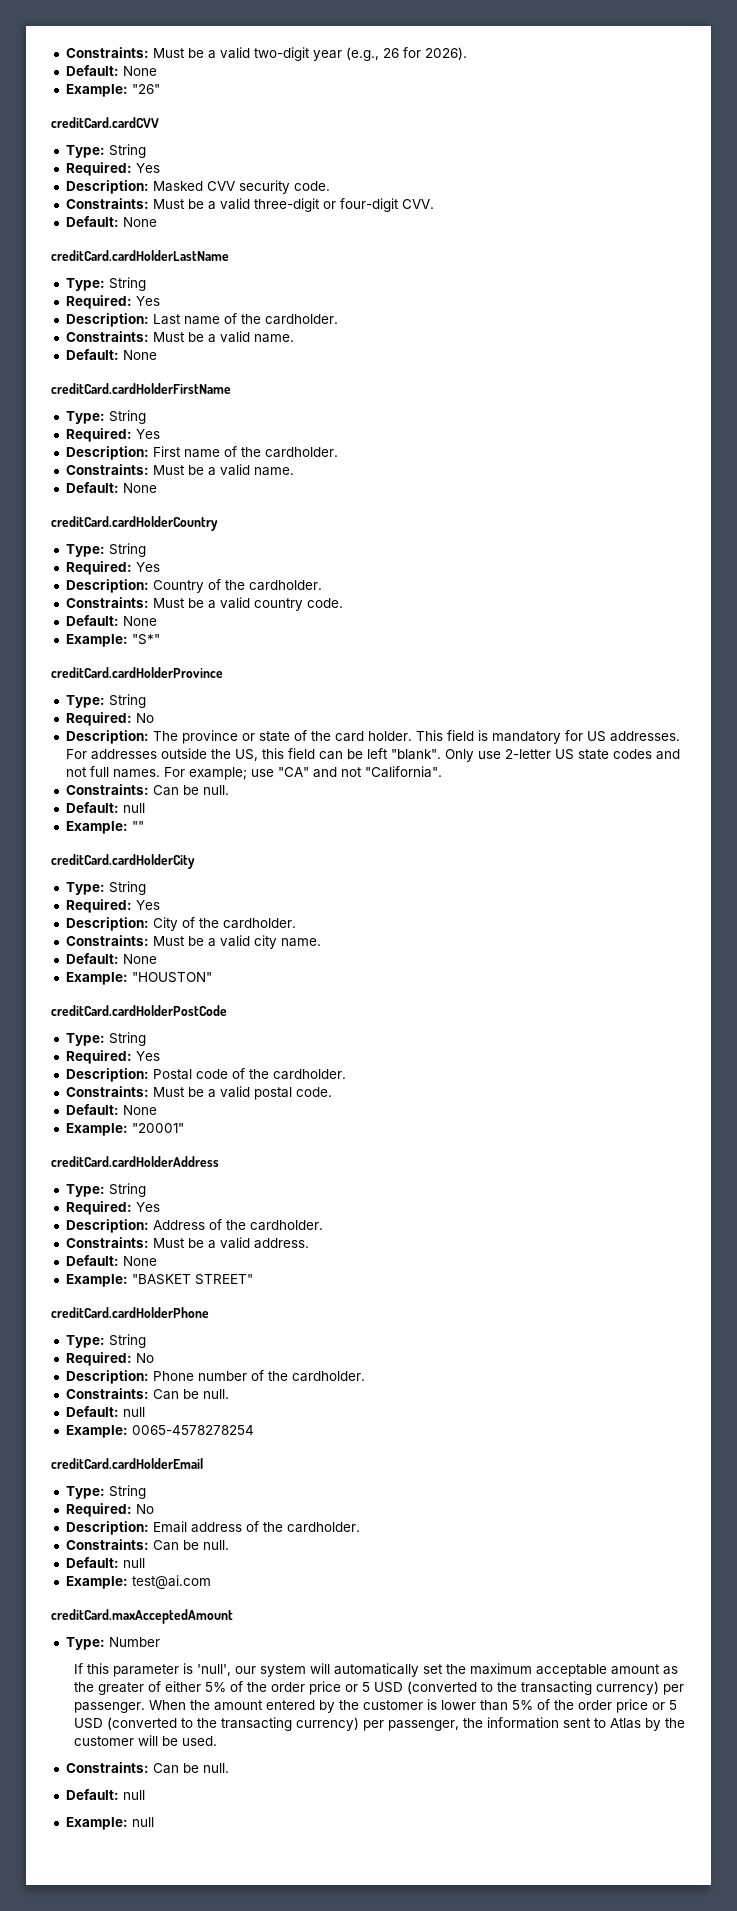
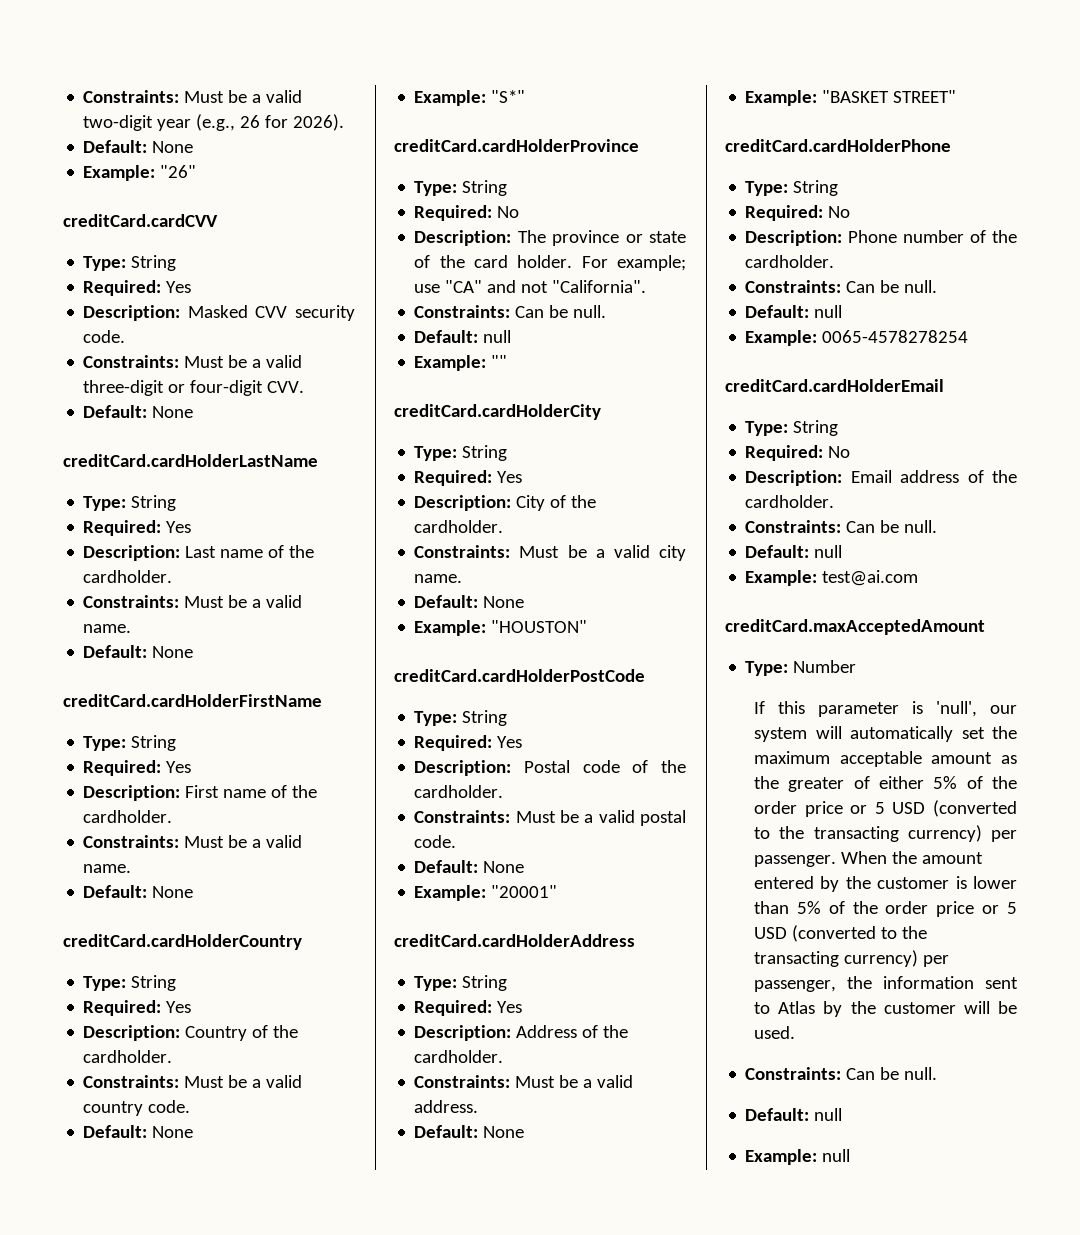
- This field is mandatory for US addresses. For addresses outside the US, this field can be left "blank". Only use 2-letter US state codes and not full names.

